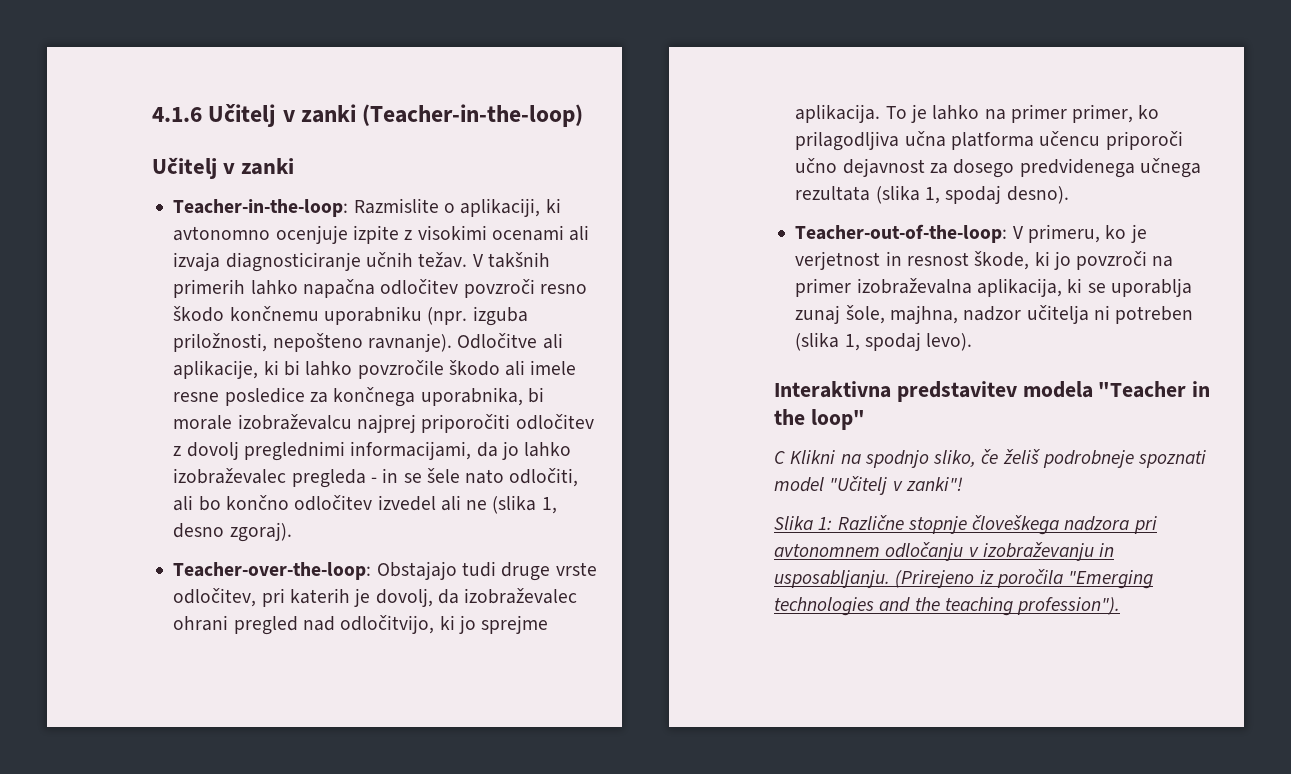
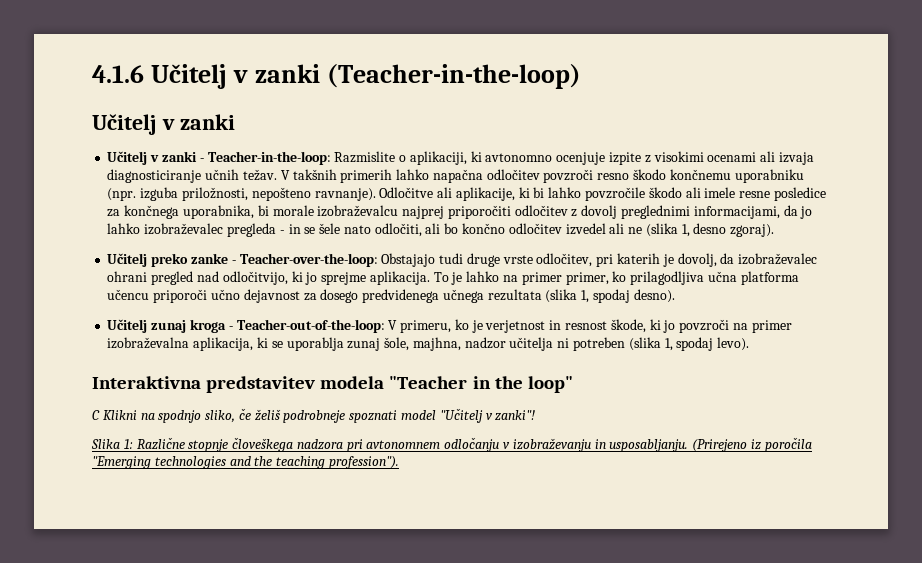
- Teacher-in-the-loop: Razmislite o aplikaciji, ki avtonomno ocenjuje izpite z visokimi ocenami ali izvaja diagnosticiranje učnih težav.
+ Učitelj v zanki - Teacher-in-the-loop: Razmislite o aplikaciji, ki avtonomno ocenjuje izpite z visokimi ocenami ali izvaja diagnosticiranje učnih težav.
- Teacher-over-the-loop: Obstajajo tudi druge vrste odločitev, pri katerih je dovolj, da izobraževalec ohrani pregled nad odločitvijo, ki jo sprejme aplikacija.
+ Učitelj preko zanke - Teacher-over-the-loop: Obstajajo tudi druge vrste odločitev, pri katerih je dovolj, da izobraževalec ohrani pregled nad odločitvijo, ki jo sprejme aplikacija.
- Teacher-out-of-the-loop: V primeru, ko je verjetnost in resnost škode, ki jo povzroči na primer izobraževalna aplikacija, ki se uporablja zunaj šole, majhna, nadzor učitelja ni potreben (slika 1, spodaj levo).
+ Učitelj zunaj kroga - Teacher-out-of-the-loop: V primeru, ko je verjetnost in resnost škode, ki jo povzroči na primer izobraževalna aplikacija, ki se uporablja zunaj šole, majhna, nadzor učitelja ni potreben (slika 1, spodaj levo).

